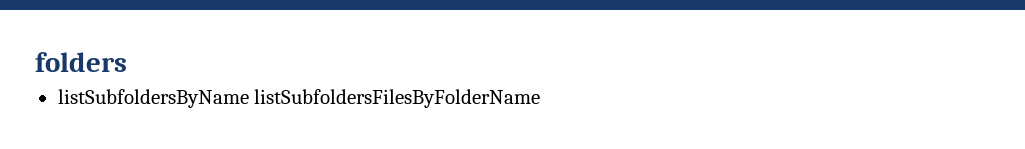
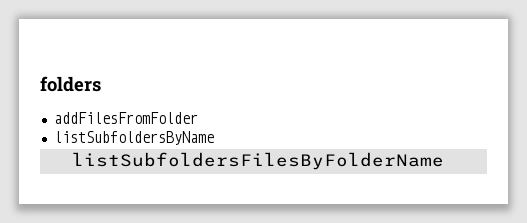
+ addFilesFromFolder
- listSubfoldersByName listSubfoldersFilesByFolderName
+ listSubfoldersByName
+ listSubfoldersFilesByFolderName

